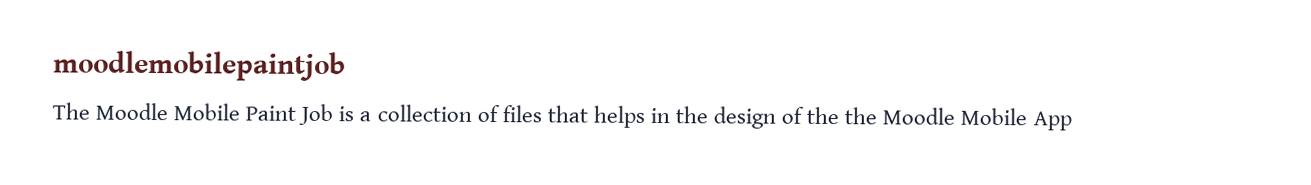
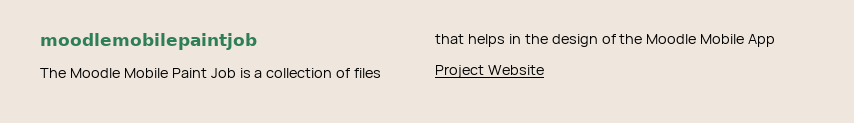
- The Moodle Mobile Paint Job is a collection of files that helps in the design of the the Moodle Mobile App
+ The Moodle Mobile Paint Job is a collection of files that helps in the design of the Moodle Mobile App
+ Project Website

